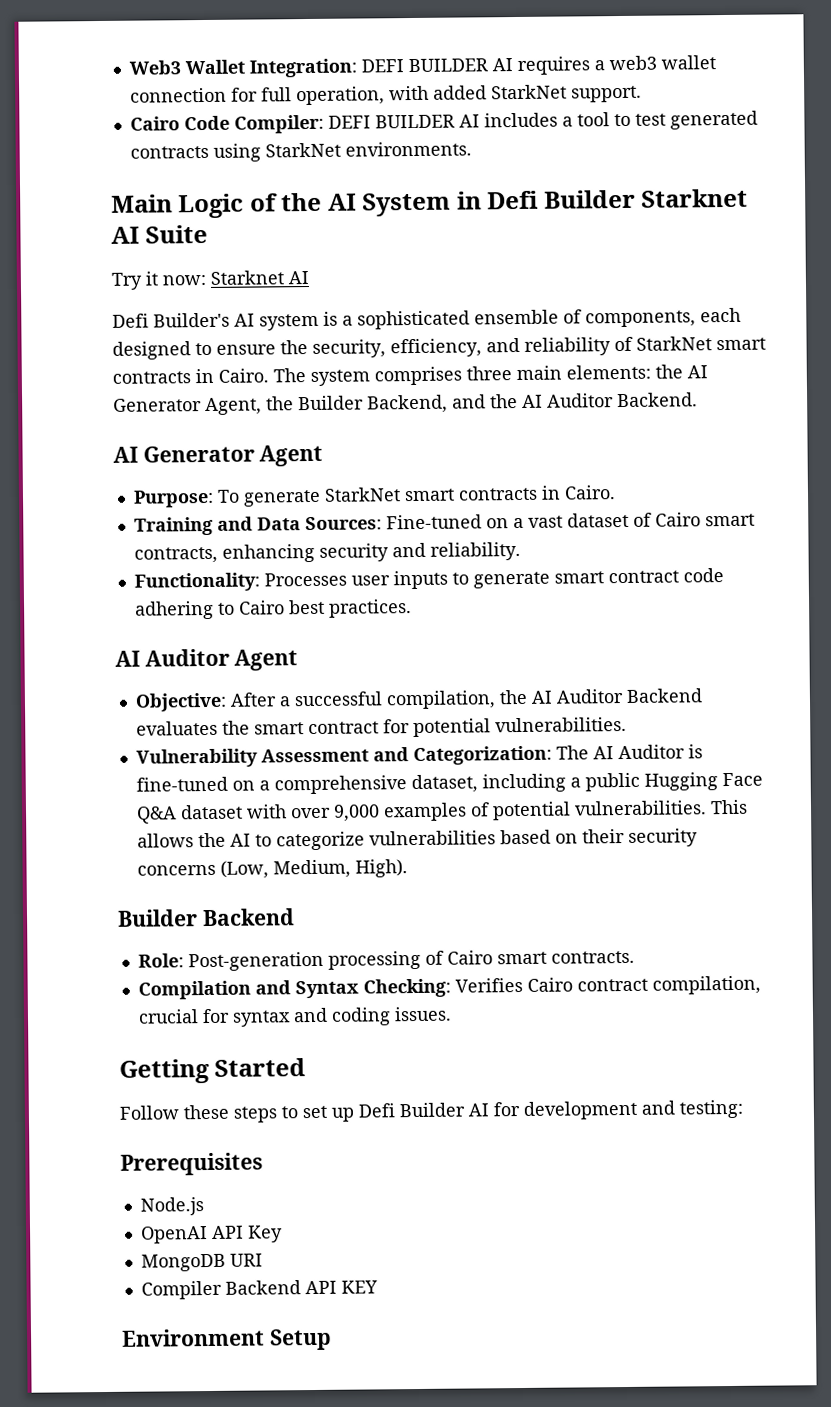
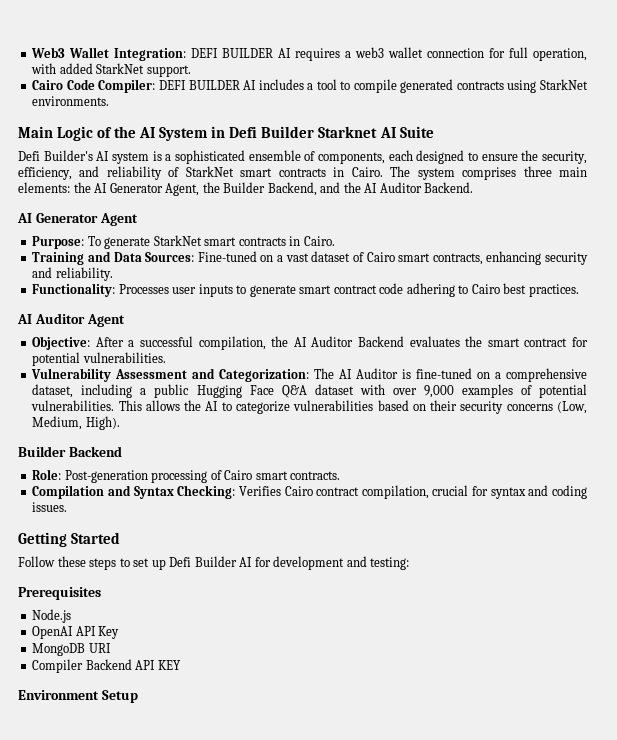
- Cairo Code Compiler: DEFI BUILDER AI includes a tool to test generated contracts using StarkNet environments.
+ Cairo Code Compiler: DEFI BUILDER AI includes a tool to compile generated contracts using StarkNet environments.
- Try it now: Starknet AI

